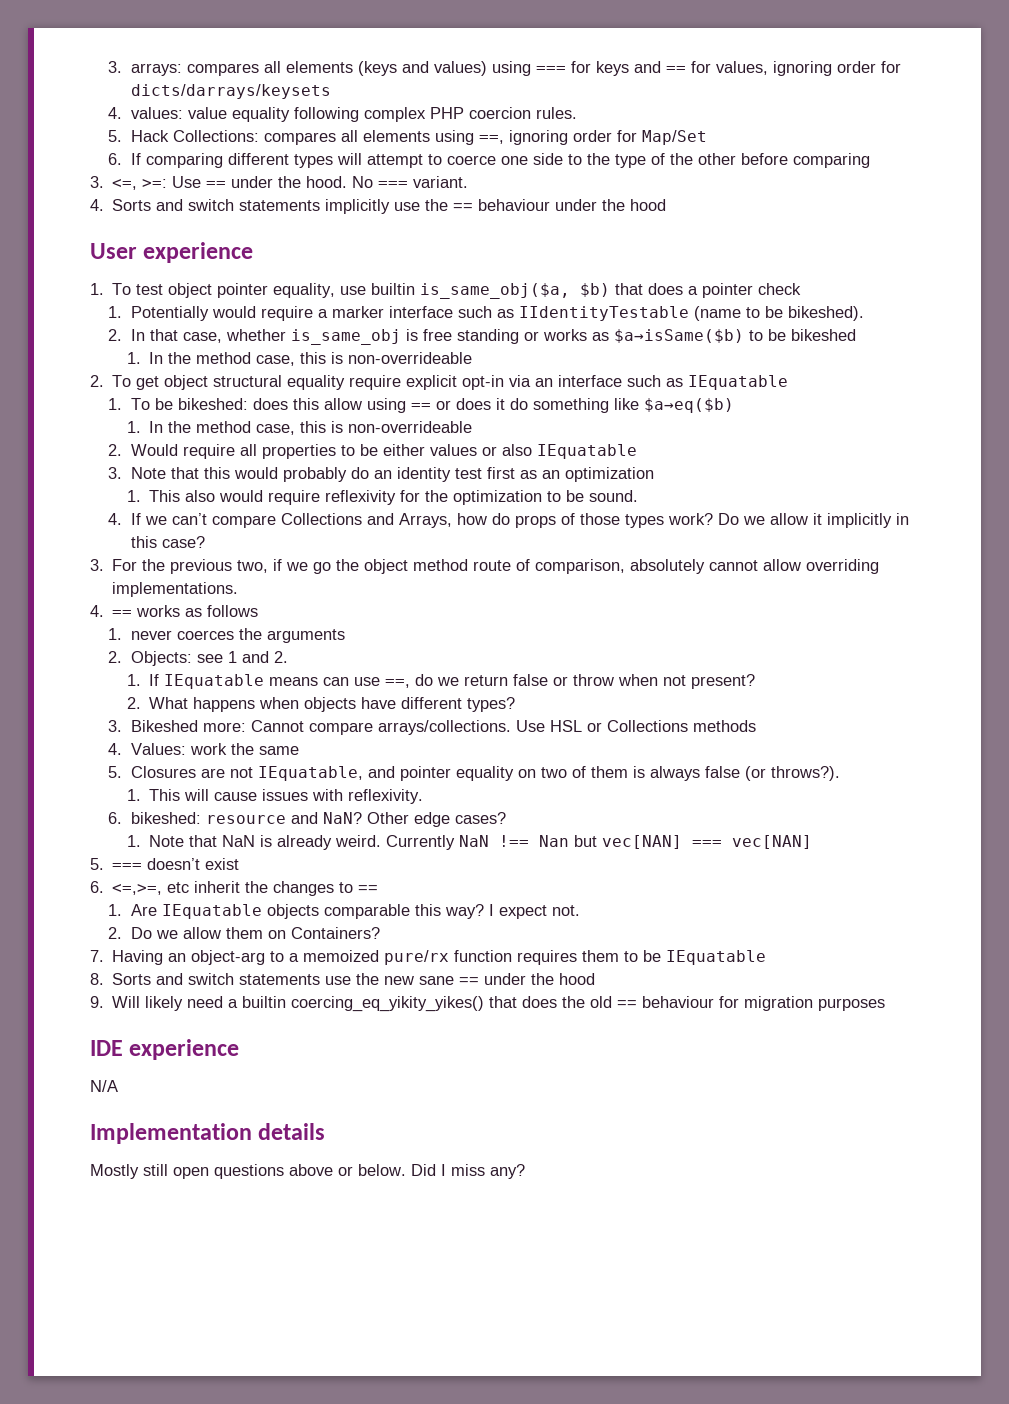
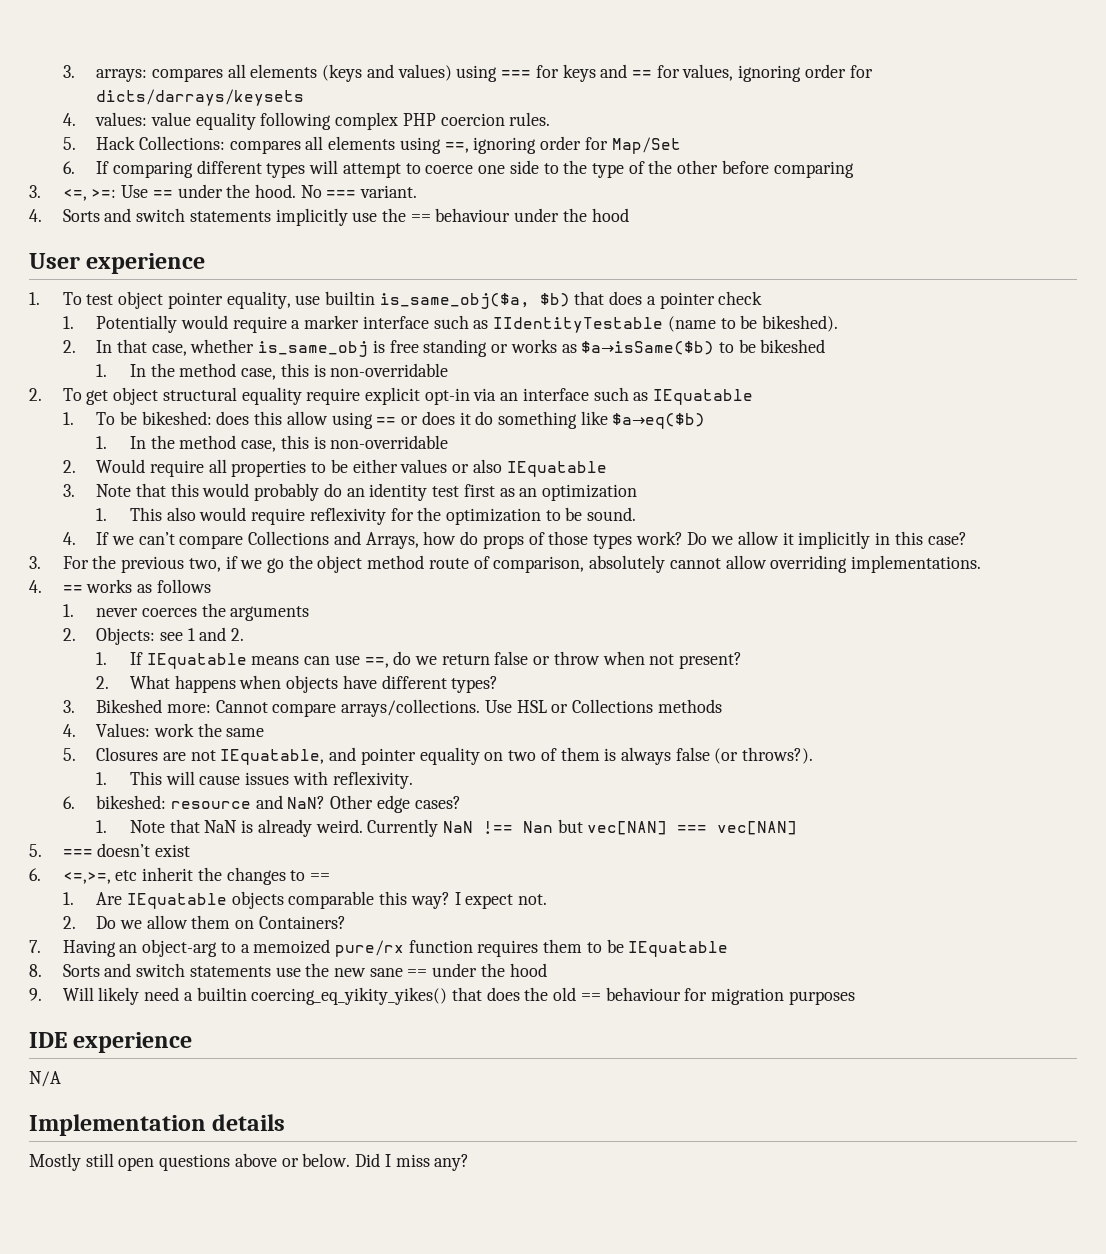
  2. In that case, whether is_same_obj is free standing or works as $a→isSame($b) to be bikeshed
- 1. In the method case, this is non-overrideable
+ 1. In the method case, this is non-overridable
  1. To be bikeshed: does this allow using == or does it do something like $a→eq($b)
- 1. In the method case, this is non-overrideable
+ 1. In the method case, this is non-overridable

